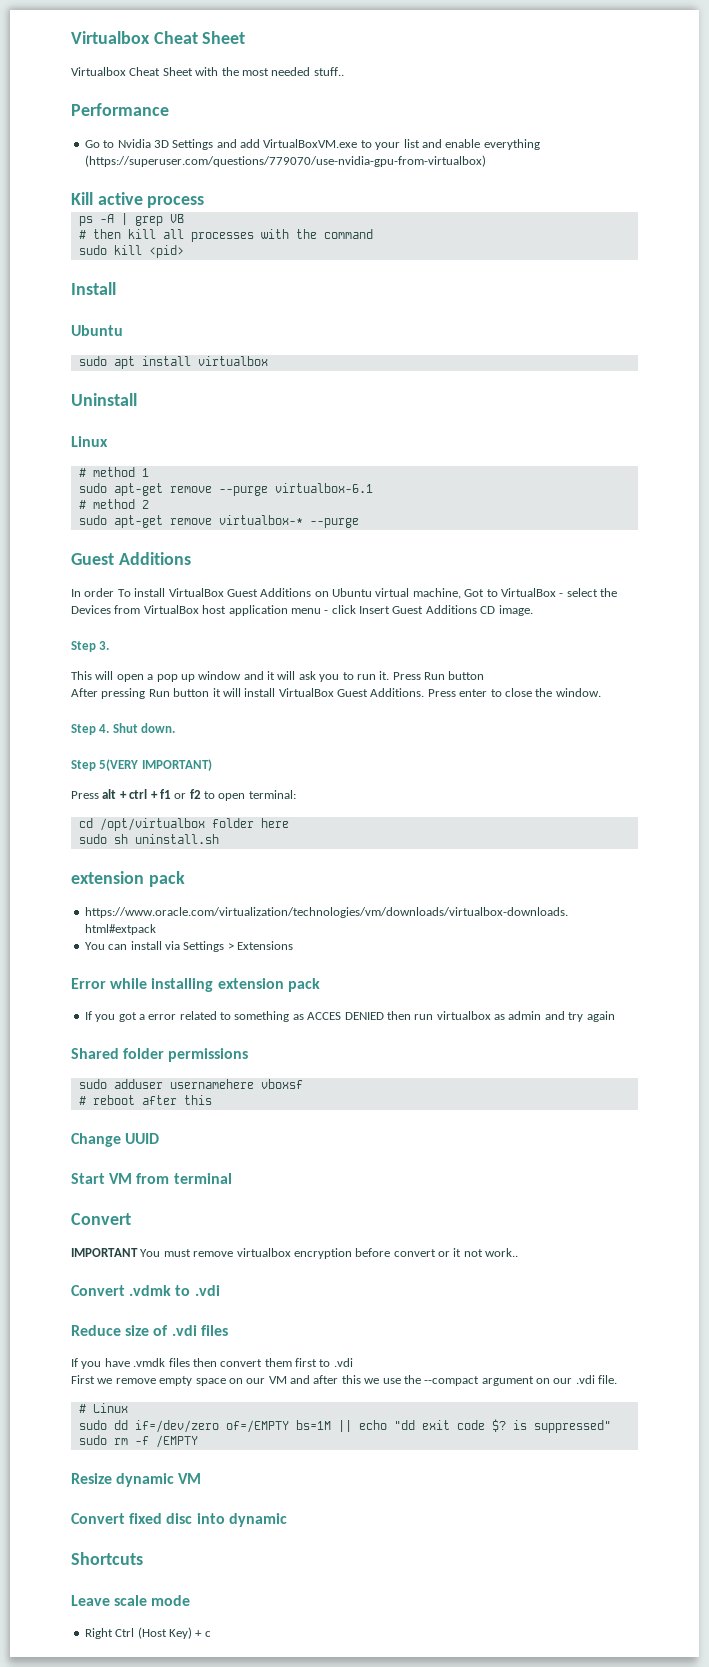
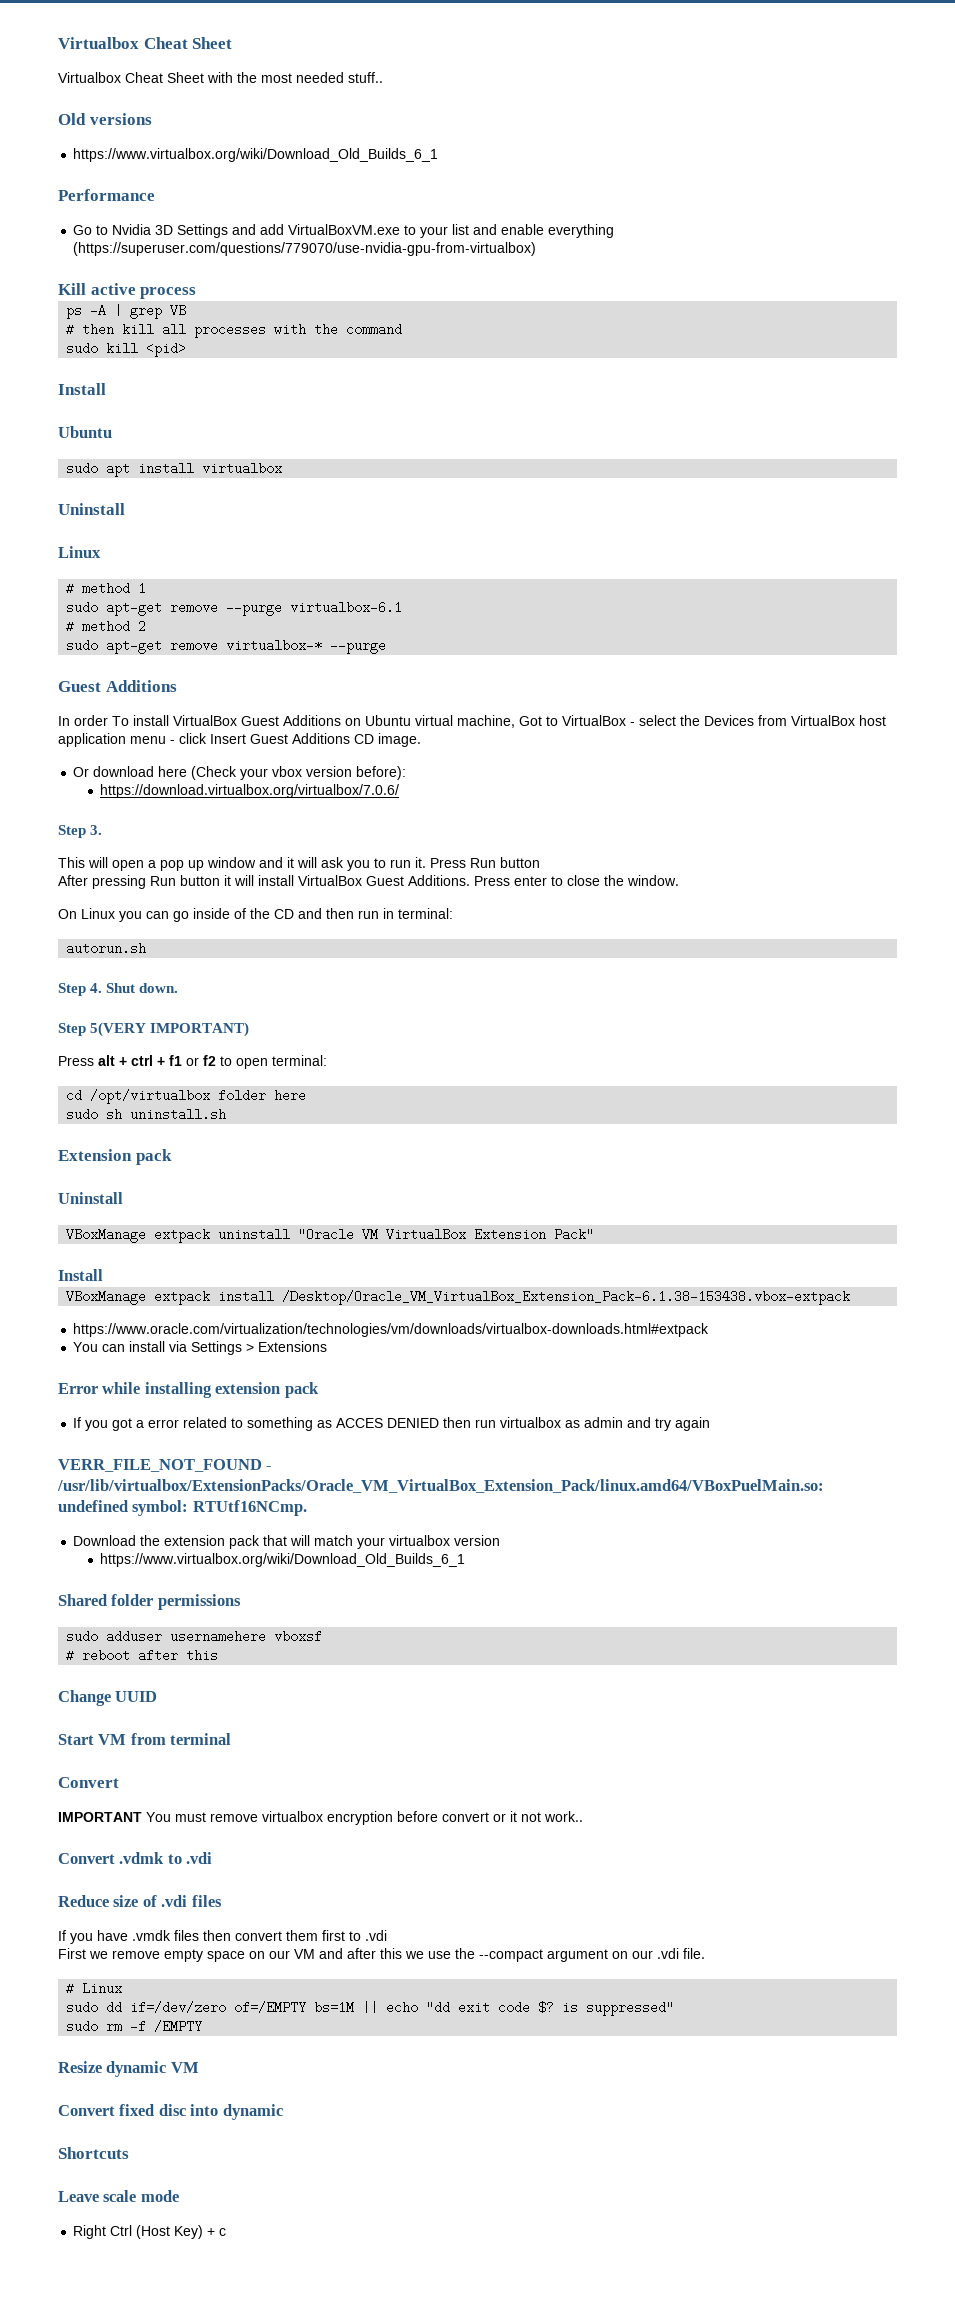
+ Old versions
+ https://www.virtualbox.org/wiki/Download_Old_Builds_6_1
+ Or download here (Check your vbox version before):
+ https://download.virtualbox.org/virtualbox/7.0.6/
+ On Linux you can go inside of the CD and then run in terminal:
+ autorun.sh
  sudo sh uninstall.sh
- extension pack
+ Extension pack
+ Uninstall
+ VBoxManage extpack uninstall "Oracle VM VirtualBox Extension Pack"
+ Install
+ VBoxManage extpack install /Desktop/Oracle_VM_VirtualBox_Extension_Pack-6.1.38-153438.vbox-extpack
+ VERR_FILE_NOT_FOUND - /usr/lib/virtualbox/ExtensionPacks/Oracle_VM_VirtualBox_Extension_Pack/linux.amd64/VBoxPuelMain.so: undefined symbol: RTUtf16NCmp.
+ Download the extension pack that will match your virtualbox version
+ https://www.virtualbox.org/wiki/Download_Old_Builds_6_1

